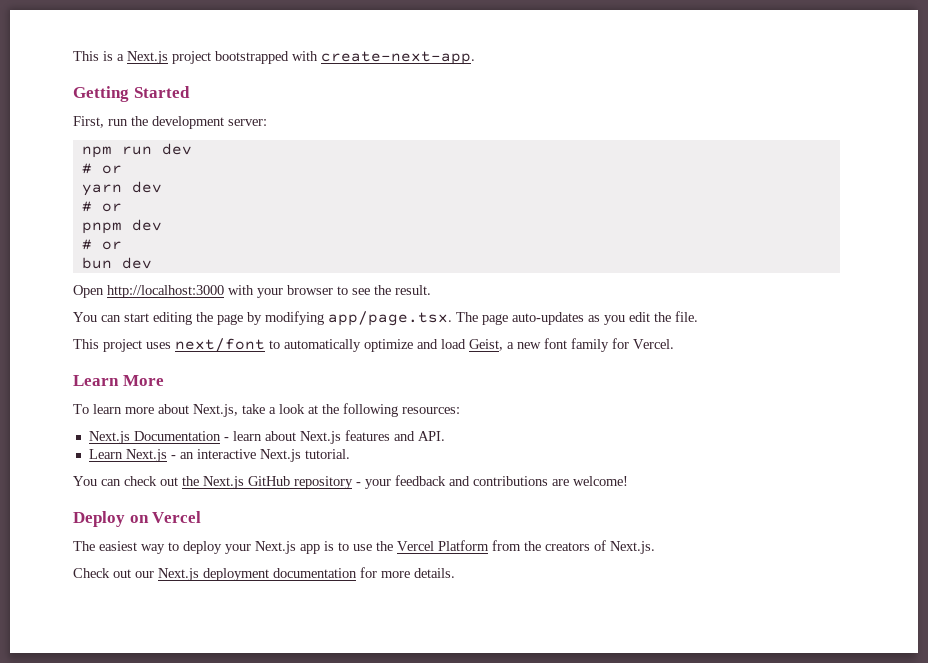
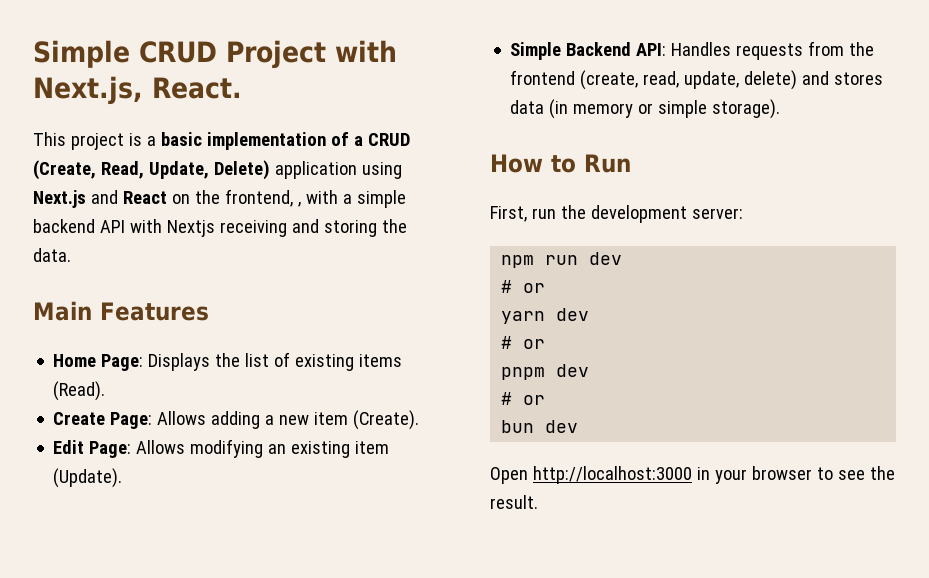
- This is a Next.js project bootstrapped with create-next-app.
- Getting Started
+ Simple CRUD Project with Next.js, React.
+ This project is a basic implementation of a CRUD (Create, Read, Update, Delete) application using Next.js and React on the frontend, , with a simple backend API with Nextjs receiving and storing the data.
+ Main Features
+ Home Page: Displays the list of existing items (Read).
+ Create Page: Allows adding a new item (Create).
+ Edit Page: Allows modifying an existing item (Update).
+ Simple Backend API: Handles requests from the frontend (create, read, update, delete) and stores data (in memory or simple storage).
+ How to Run
- Open http://localhost:3000 with your browser to see the result.
+ Open http://localhost:3000 in your browser to see the result.
- You can start editing the page by modifying app/page.tsx. The page auto-updates as you edit the file.
- This project uses next/font to automatically optimize and load Geist, a new font family for Vercel.
- Learn More
- To learn more about Next.js, take a look at the following resources:
- Next.js Documentation - learn about Next.js features and API.
- Learn Next.js - an interactive Next.js tutorial.
- You can check out the Next.js GitHub repository - your feedback and contributions are welcome!
- Deploy on Vercel
- The easiest way to deploy your Next.js app is to use the Vercel Platform from the creators of Next.js.
- Check out our Next.js deployment documentation for more details.

